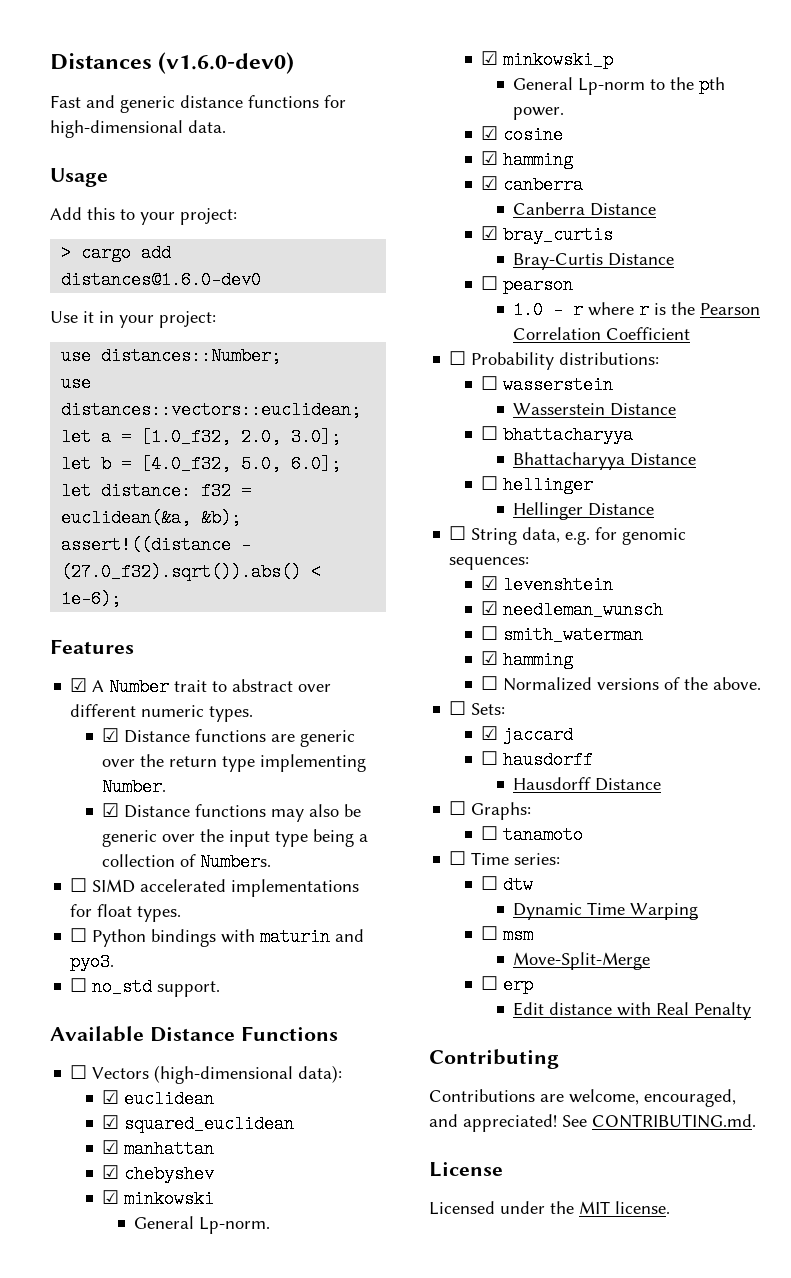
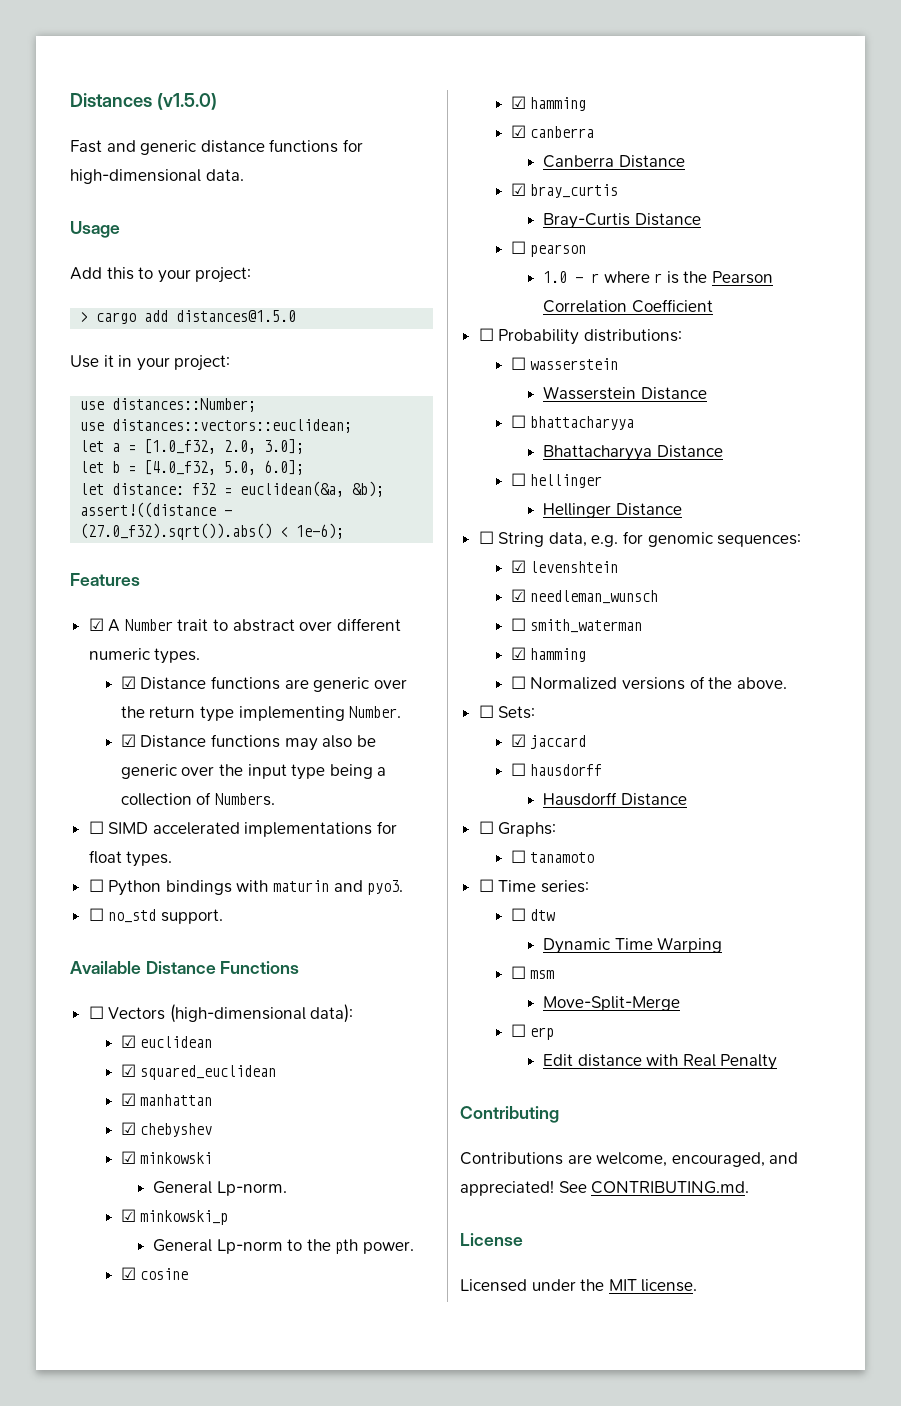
- Distances (v1.6.0-dev0)
+ Distances (v1.5.0)
- > cargo add distances@1.6.0-dev0
+ > cargo add distances@1.5.0

